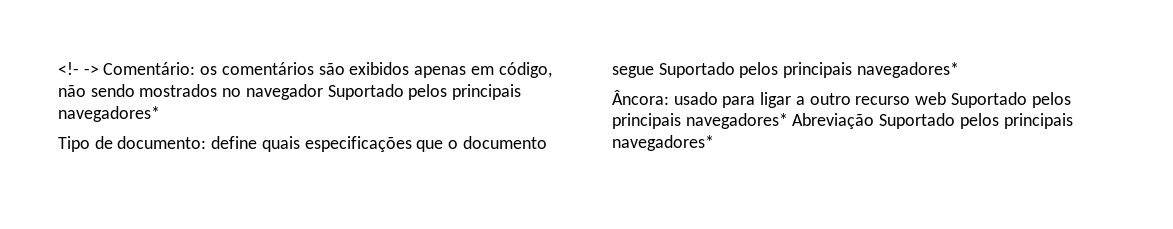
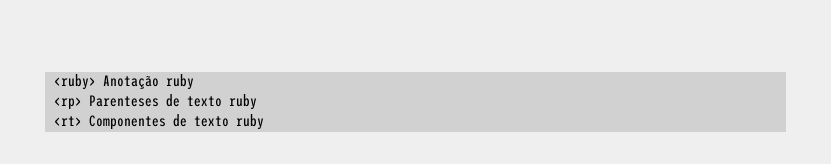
- <!- -> Comentário: os comentários são exibidos apenas em código, não sendo mostrados no navegador Suportado pelos principais navegadores*
- Tipo de documento: define quais especificações que o documento segue Suportado pelos principais navegadores*
- Âncora: usado para ligar a outro recurso web Suportado pelos principais navegadores* Abreviação Suportado pelos principais navegadores*
+ <ruby> Anotação ruby
+ <rp> Parenteses de texto ruby
+ <rt> Componentes de texto ruby

